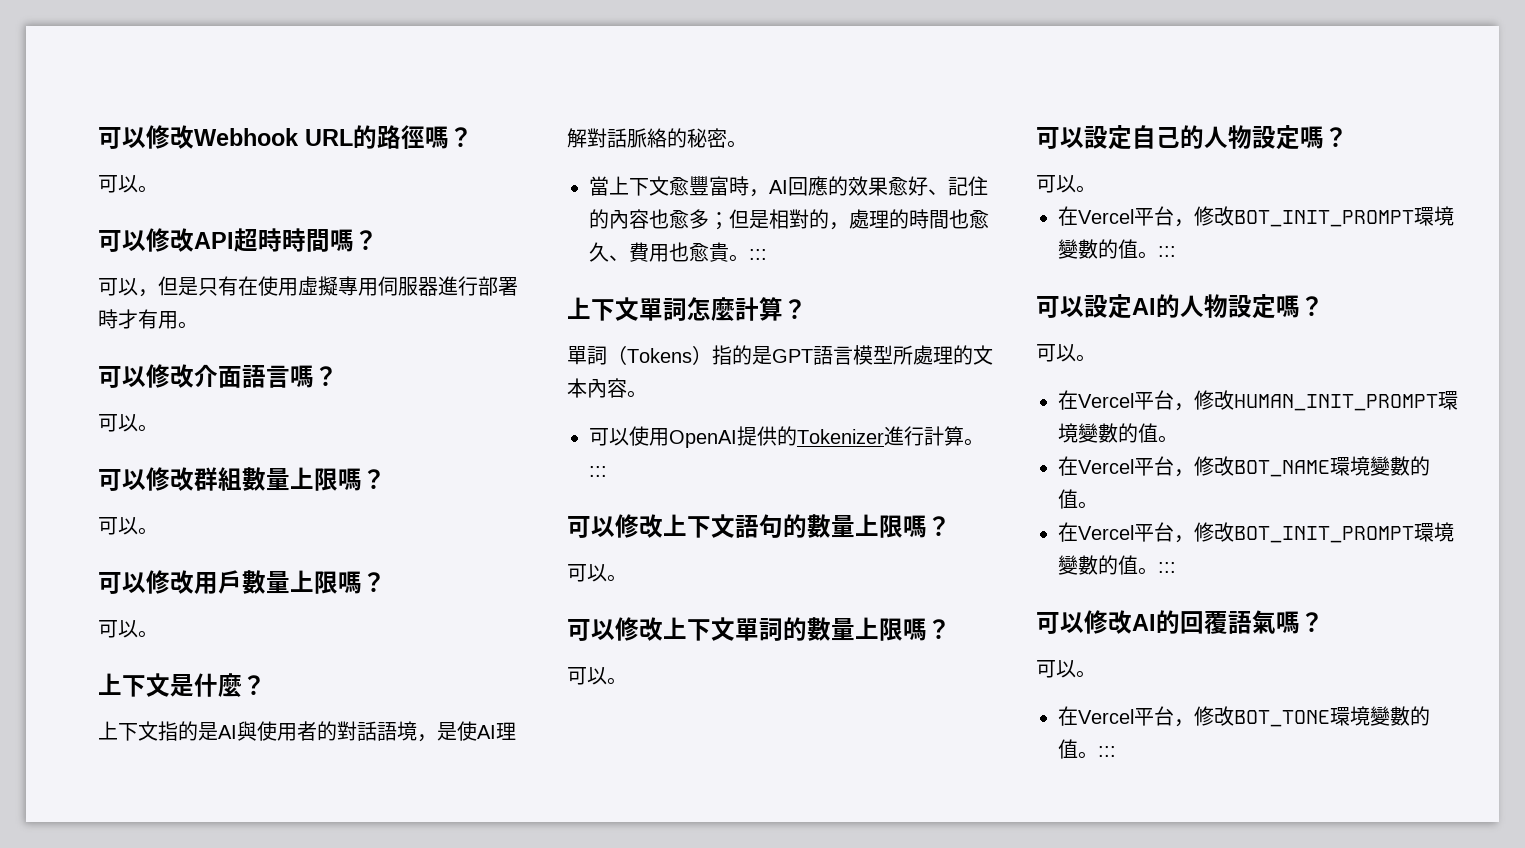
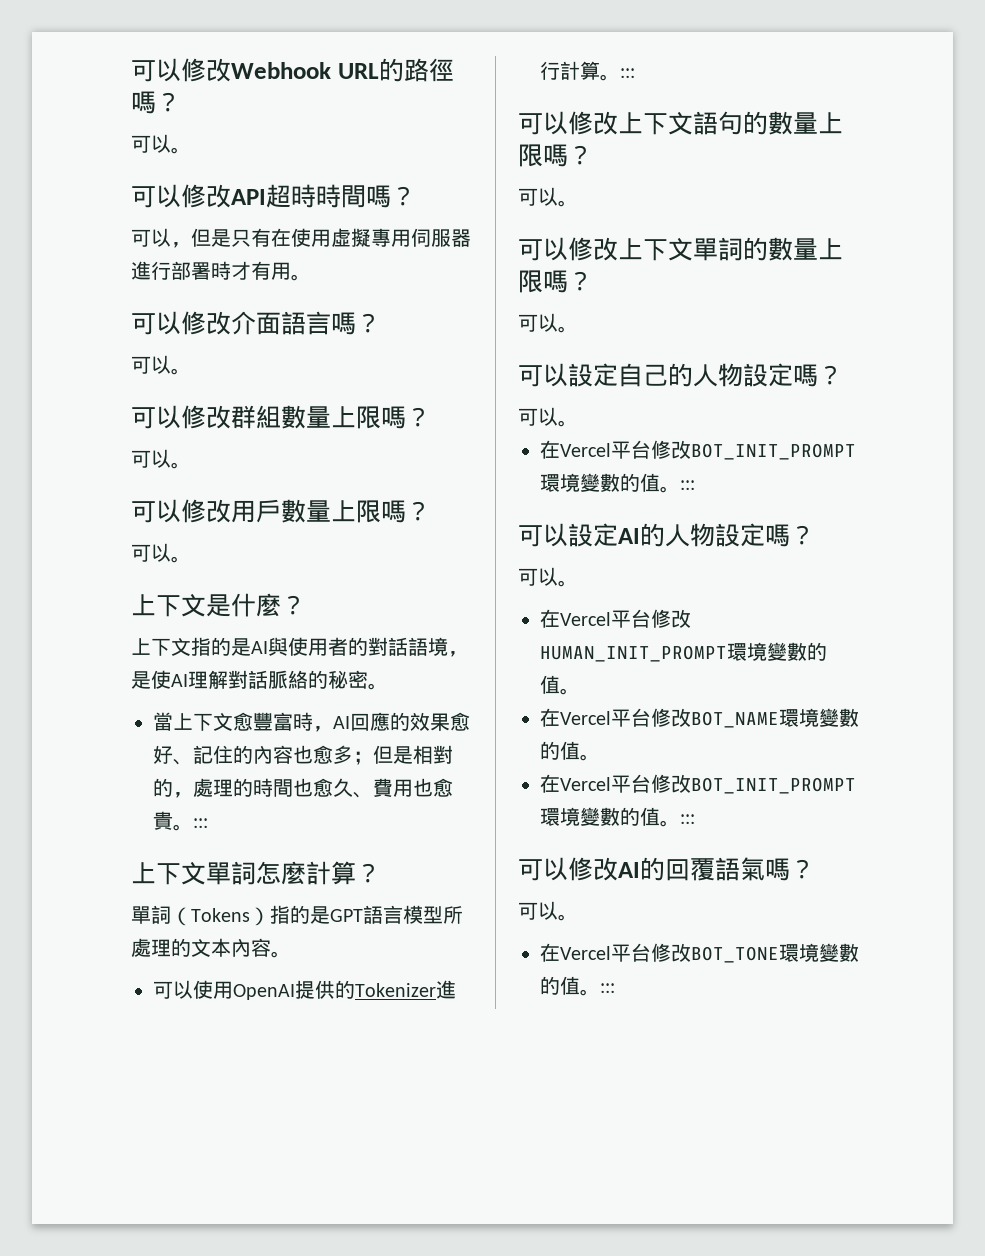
  可以設定自己的人物設定嗎？
  可以。
- 在Vercel平台，修改BOT_INIT_PROMPT環境變數的值。:::
+ 在Vercel平台修改BOT_INIT_PROMPT環境變數的值。:::
- 在Vercel平台，修改HUMAN_INIT_PROMPT環境變數的值。
+ 在Vercel平台修改HUMAN_INIT_PROMPT環境變數的值。
- 在Vercel平台，修改BOT_NAME環境變數的值。
- 在Vercel平台，修改BOT_INIT_PROMPT環境變數的值。:::
+ 在Vercel平台修改BOT_NAME環境變數的值。
+ 在Vercel平台修改BOT_INIT_PROMPT環境變數的值。:::
- 在Vercel平台，修改BOT_TONE環境變數的值。:::
+ 在Vercel平台修改BOT_TONE環境變數的值。:::

